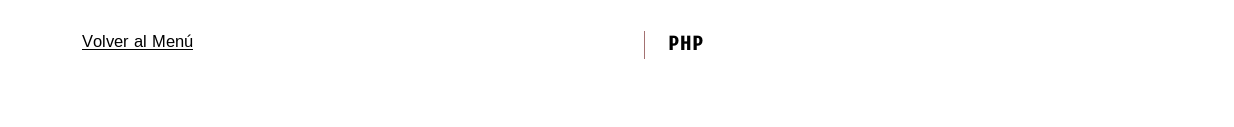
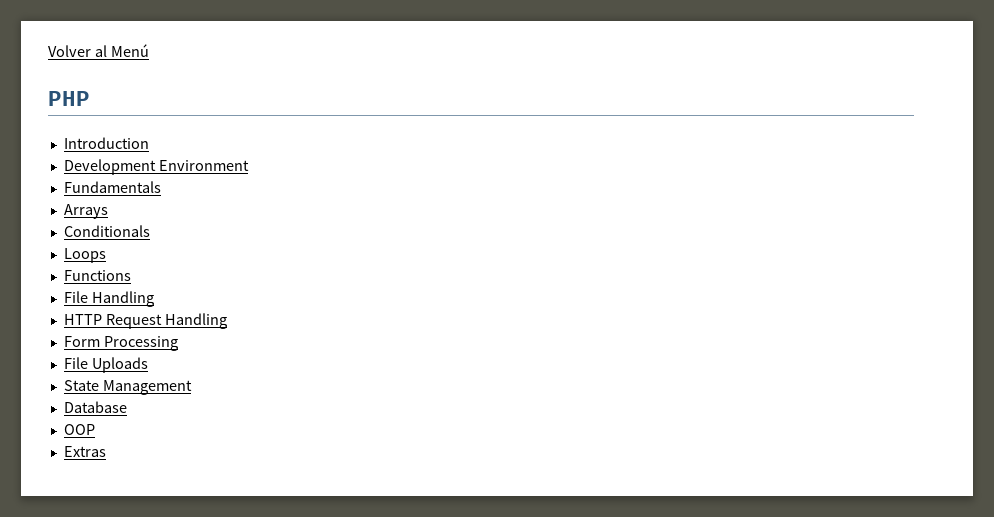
+ Introduction
+ Development Environment
+ Fundamentals
+ Arrays
+ Conditionals
+ Loops
+ Functions
+ File Handling
+ HTTP Request Handling
+ Form Processing
+ File Uploads
+ State Management
+ Database
+ OOP
+ Extras

